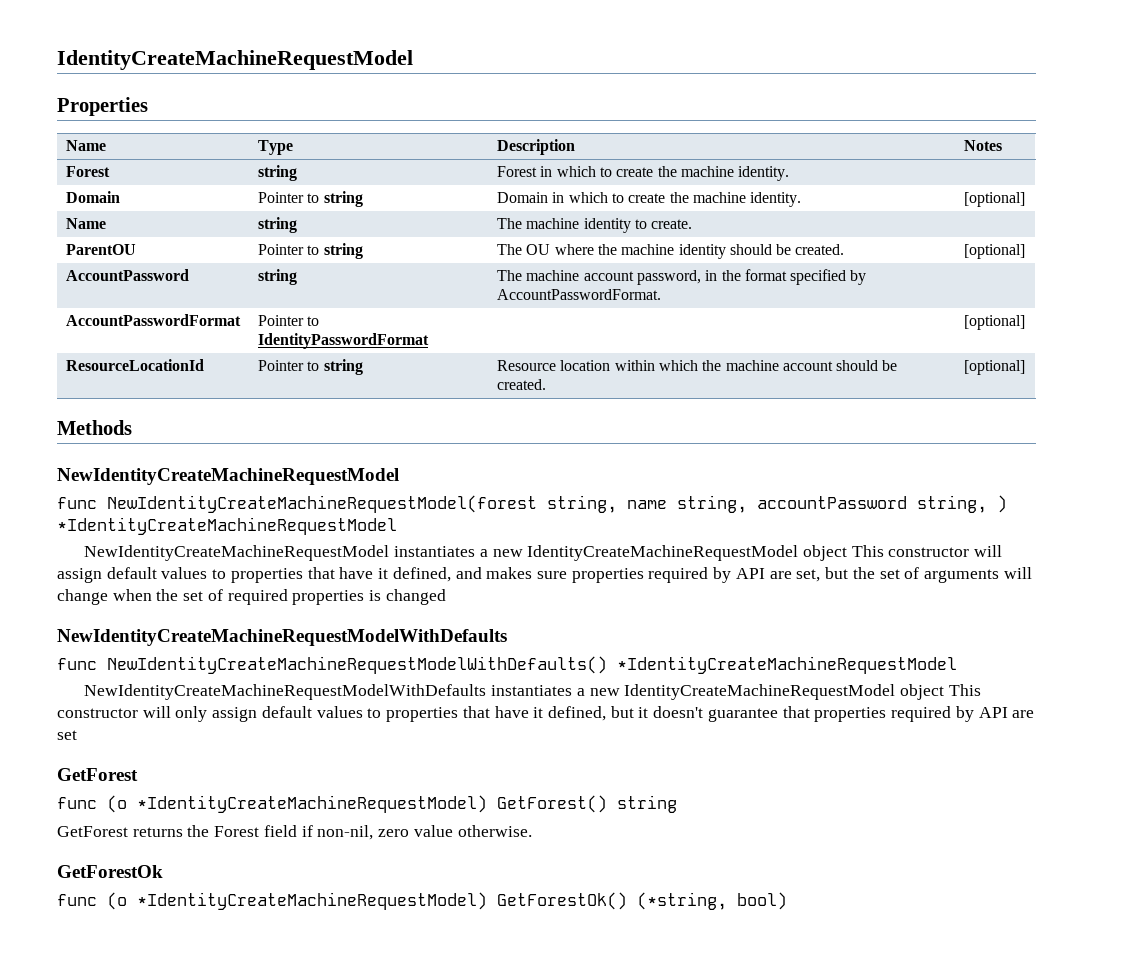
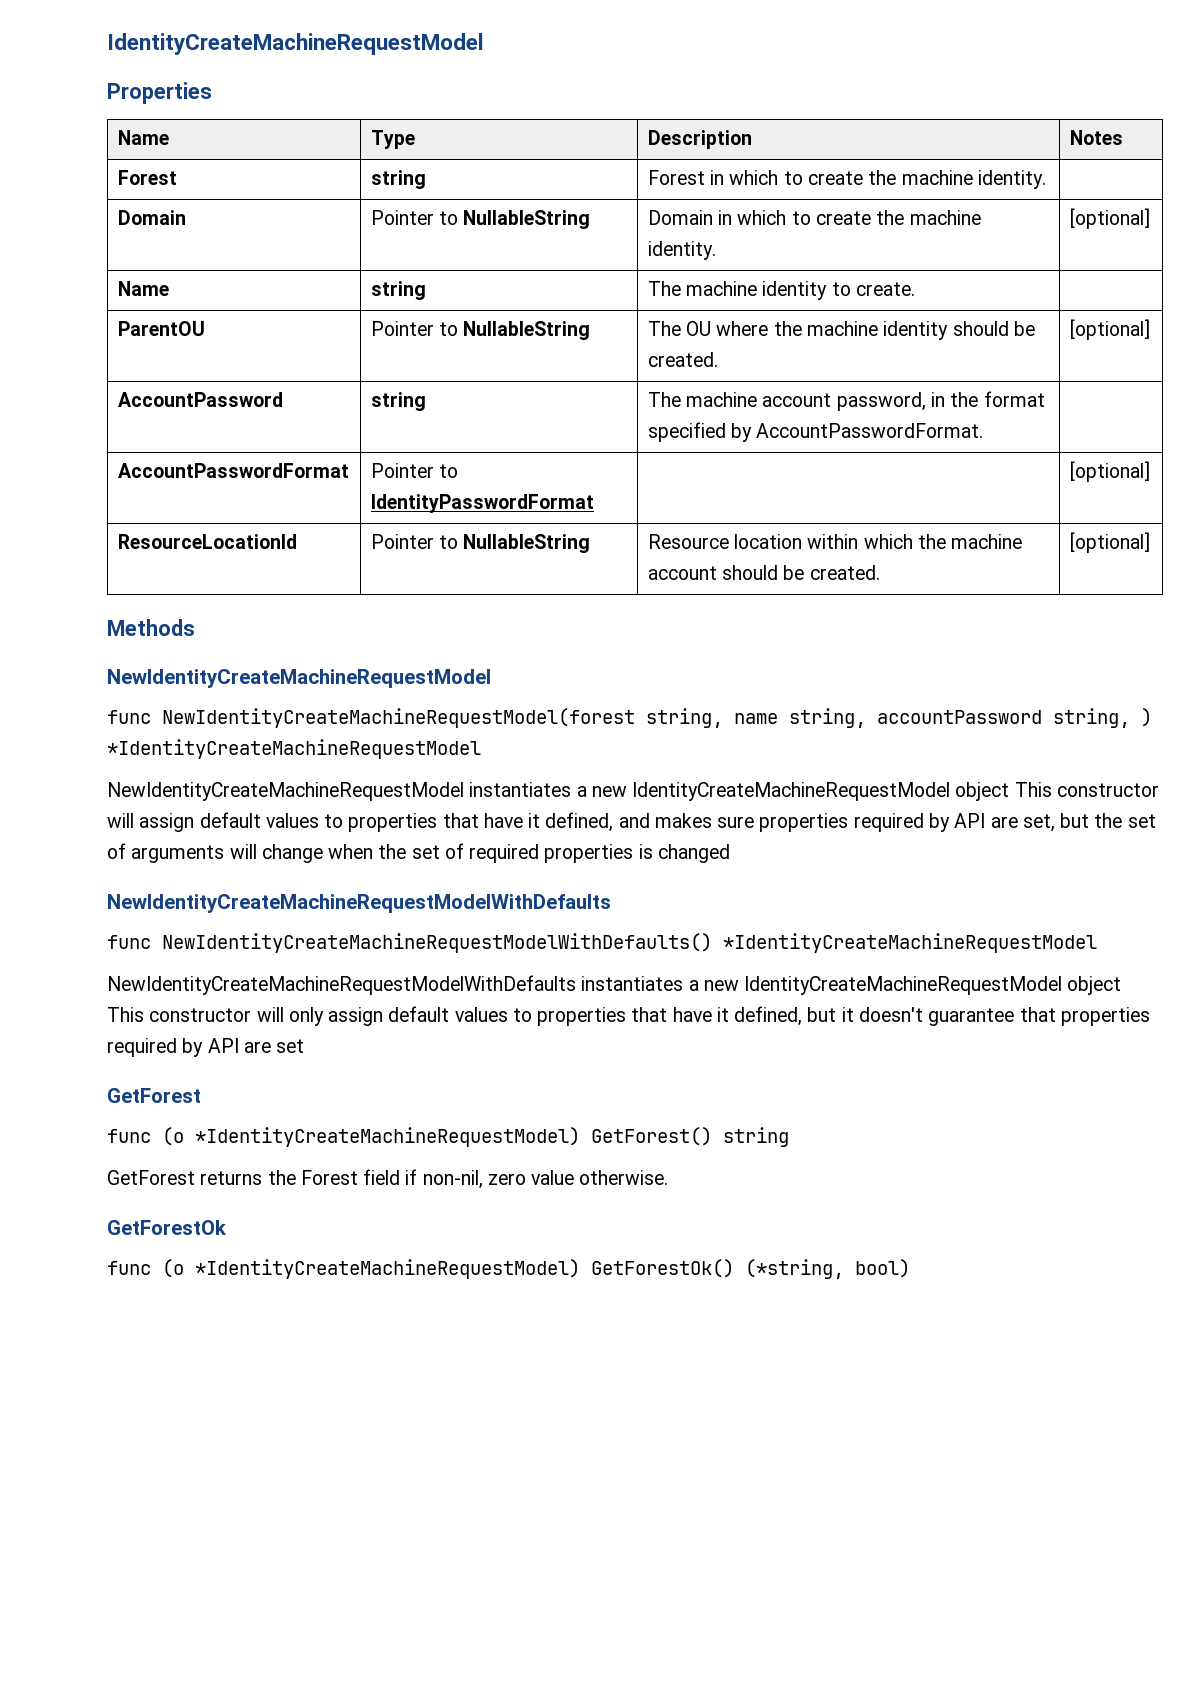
- Domain | Pointer to string | Domain in which to create the machine identity. | [optional]
+ Domain | Pointer to NullableString | Domain in which to create the machine identity. | [optional]
- ParentOU | Pointer to string | The OU where the machine identity should be created. | [optional]
+ ParentOU | Pointer to NullableString | The OU where the machine identity should be created. | [optional]
- ResourceLocationId | Pointer to string | Resource location within which the machine account should be created. | [optional]
+ ResourceLocationId | Pointer to NullableString | Resource location within which the machine account should be created. | [optional]

